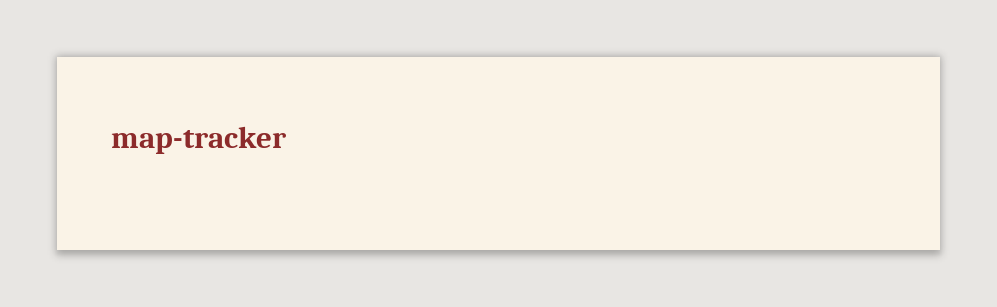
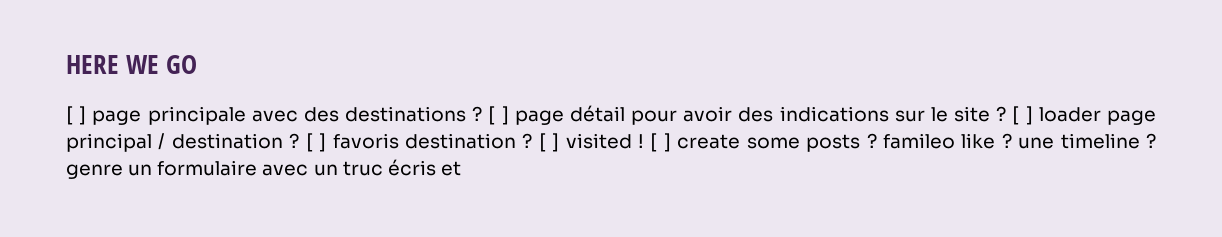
- map-tracker
+ HERE WE GO
+ [ ] page principale avec des destinations ? [ ] page détail pour avoir des indications sur le site ? [ ] loader page principal / destination ? [ ] favoris destination ? [ ] visited ! [ ] create some posts ? famileo like ? une timeline ? genre un formulaire avec un truc écris et

